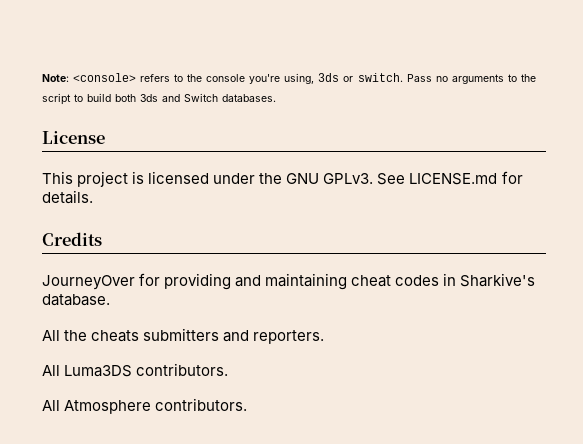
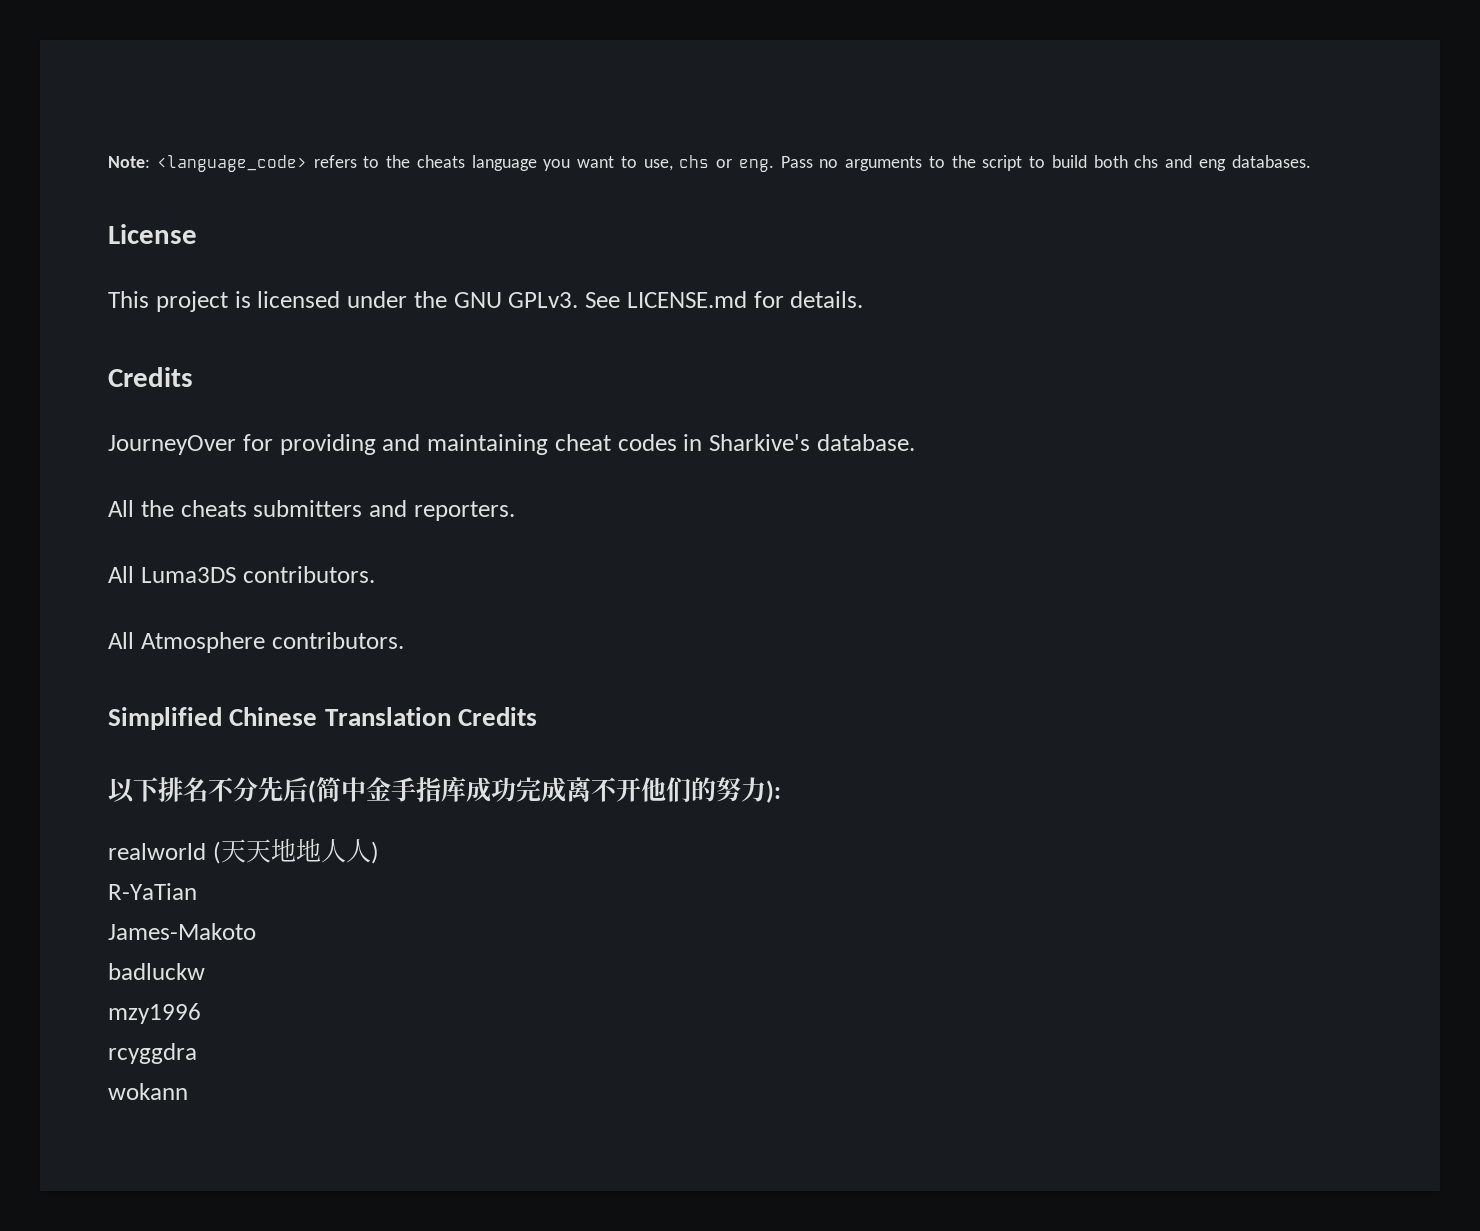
- Note: <console> refers to the console you're using, 3ds or switch.
+ Note: <language_code> refers to the cheats language you want to use, chs or eng.
- Pass no arguments to the script to build both 3ds and Switch databases.
+ Pass no arguments to the script to build both chs and eng databases.
+ Simplified Chinese Translation Credits
+ 以下排名不分先后(简中金手指库成功完成离不开他们的努力):
+ realworld (天天地地人人)
+ R-YaTian
+ James-Makoto
+ badluckw
+ mzy1996
+ rcyggdra
+ wokann

